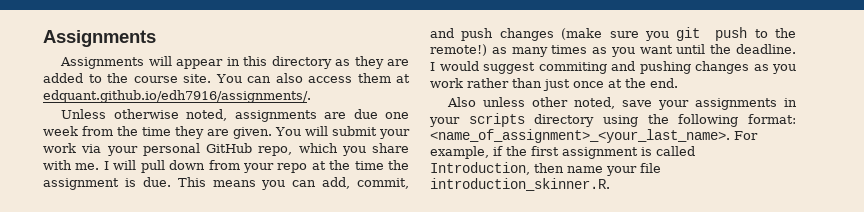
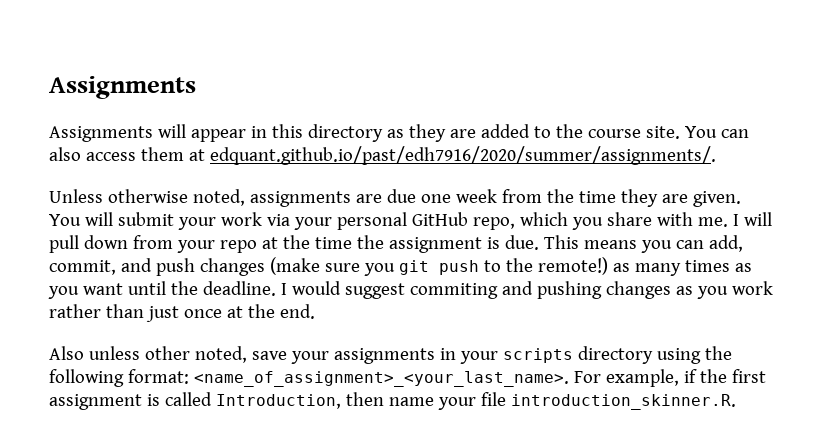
- You can also access them at edquant.github.io/edh7916/assignments/.
+ You can also access them at edquant.github.io/past/edh7916/2020/summer/assignments/.

